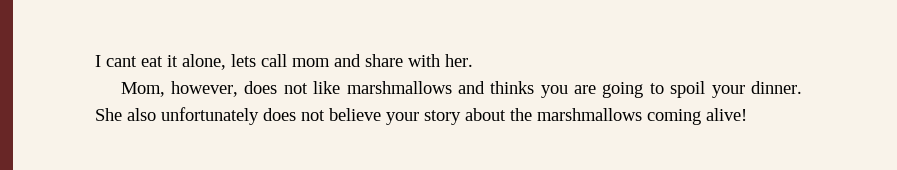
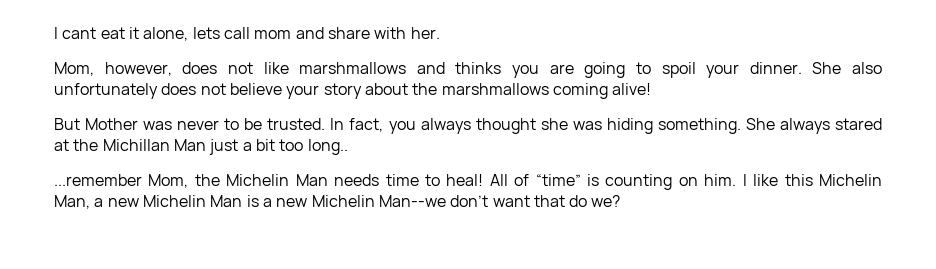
+ But Mother was never to be trusted. In fact, you always thought she was hiding something. She always stared at the Michillan Man just a bit too long..
+ ...remember Mom, the Michelin Man needs time to heal! All of “time” is counting on him. I like this Michelin Man, a new Michelin Man is a new Michelin Man--we don’t want that do we?

